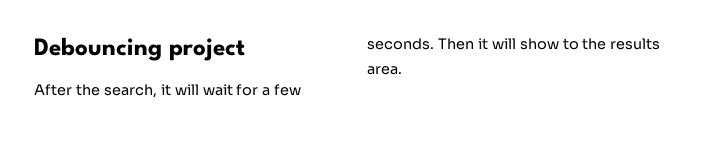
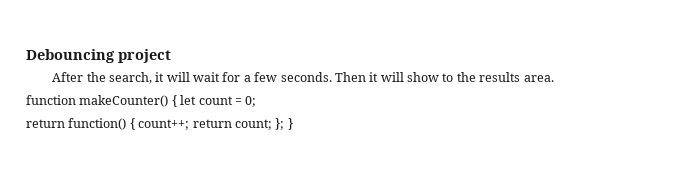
+ function makeCounter() { let count = 0;
+ return function() { count++; return count; }; }

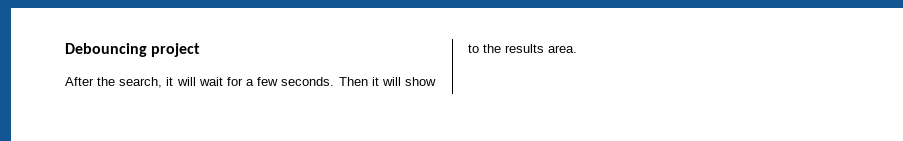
- function makeCounter() { let count = 0;
- return function() { count++; return count; }; }

